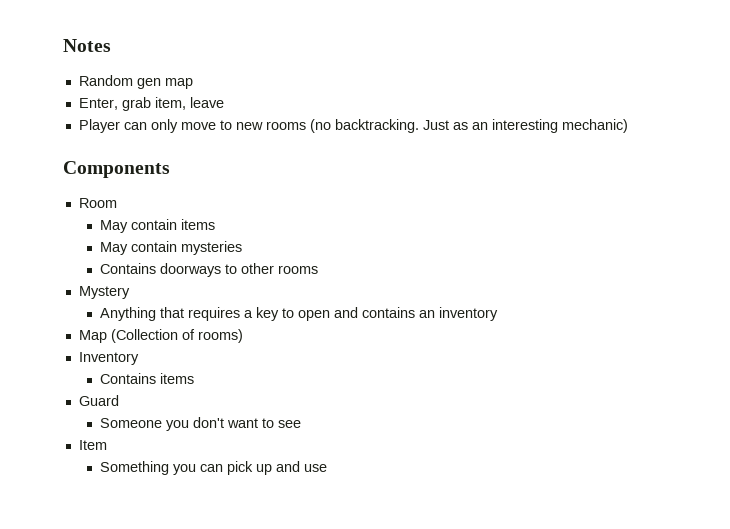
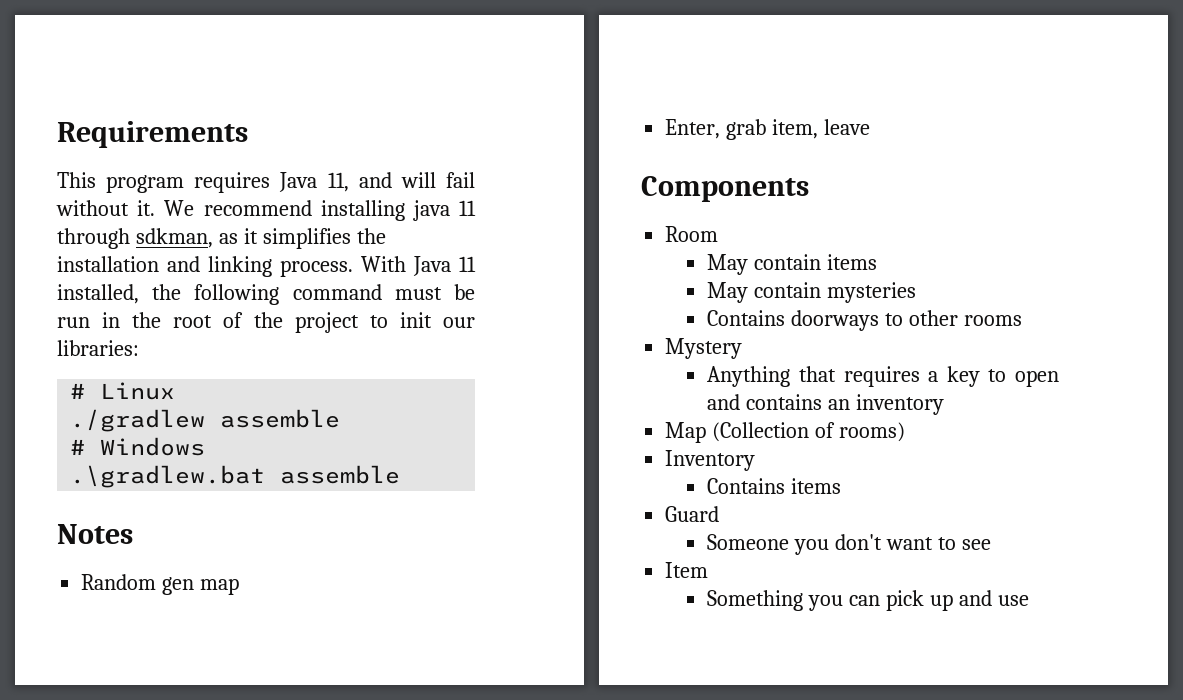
+ Requirements
+ This program requires Java 11, and will fail without it. We recommend installing java 11 through sdkman, as it simplifies the installation and linking process. With Java 11 installed, the following command must be run in the root of the project to init our libraries:
+ # Linux
+ ./gradlew assemble
+ # Windows
+ .\gradlew.bat assemble
- Player can only move to new rooms (no backtracking. Just as an interesting mechanic)

